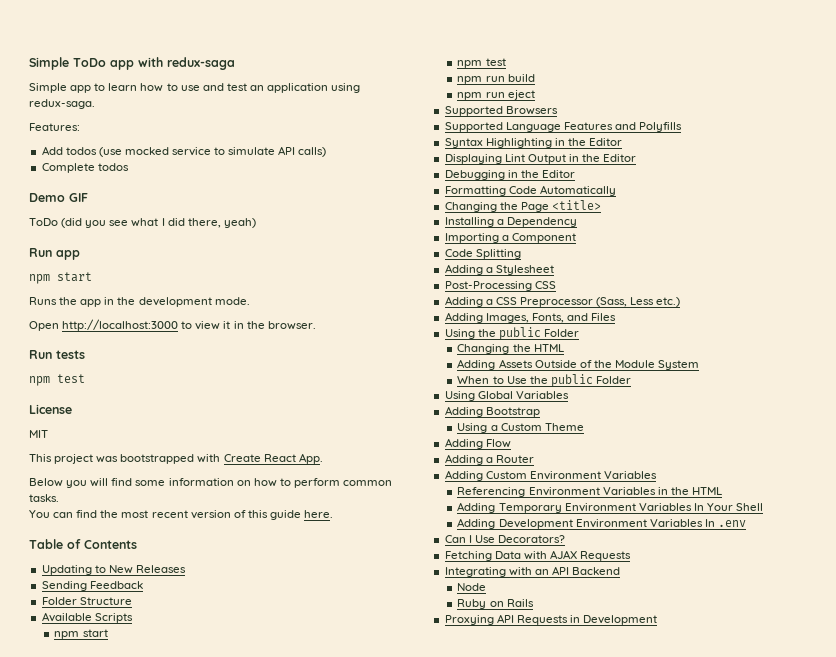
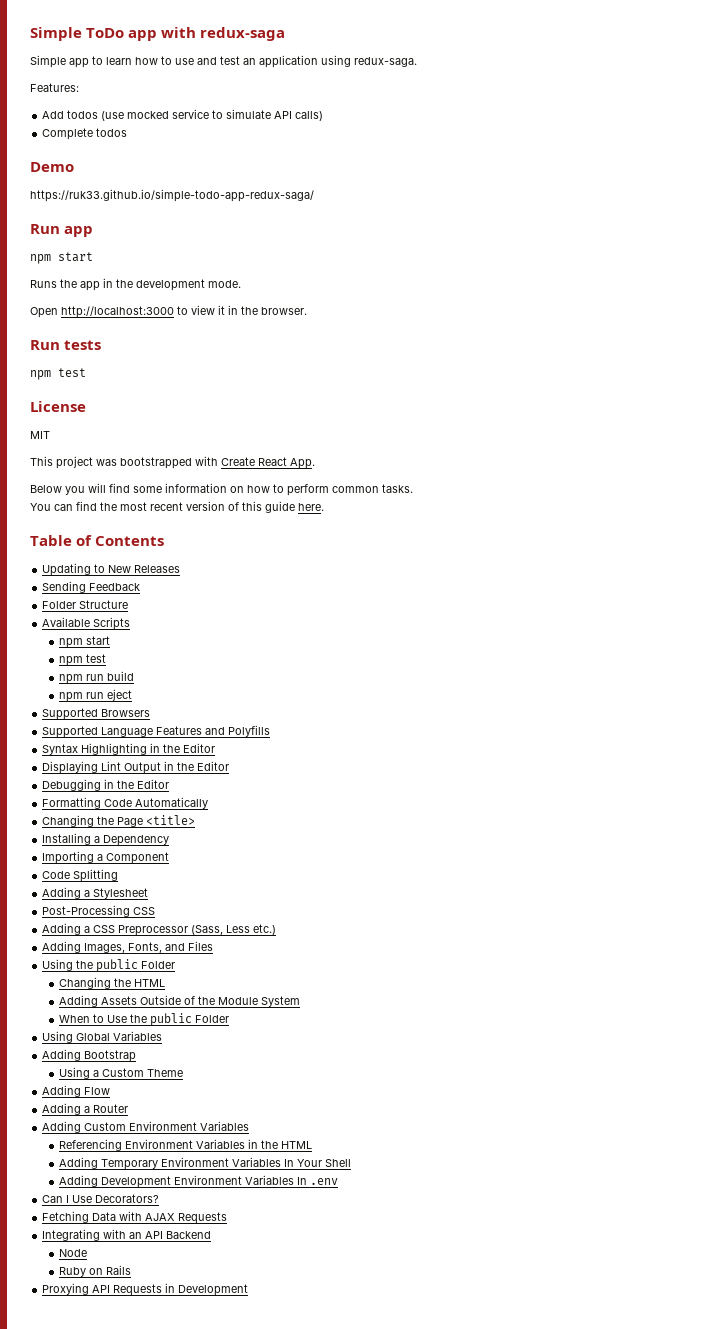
- Demo GIF
- ToDo (did you see what I did there, yeah)
+ Demo
+ https://ruk33.github.io/simple-todo-app-redux-saga/

